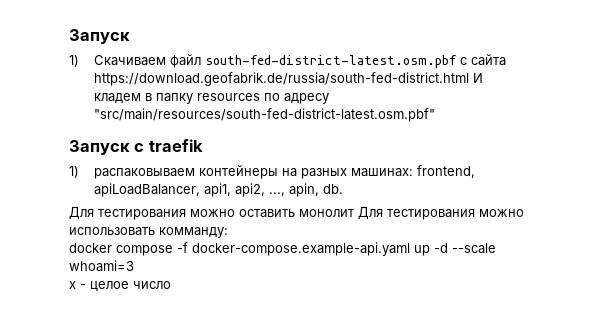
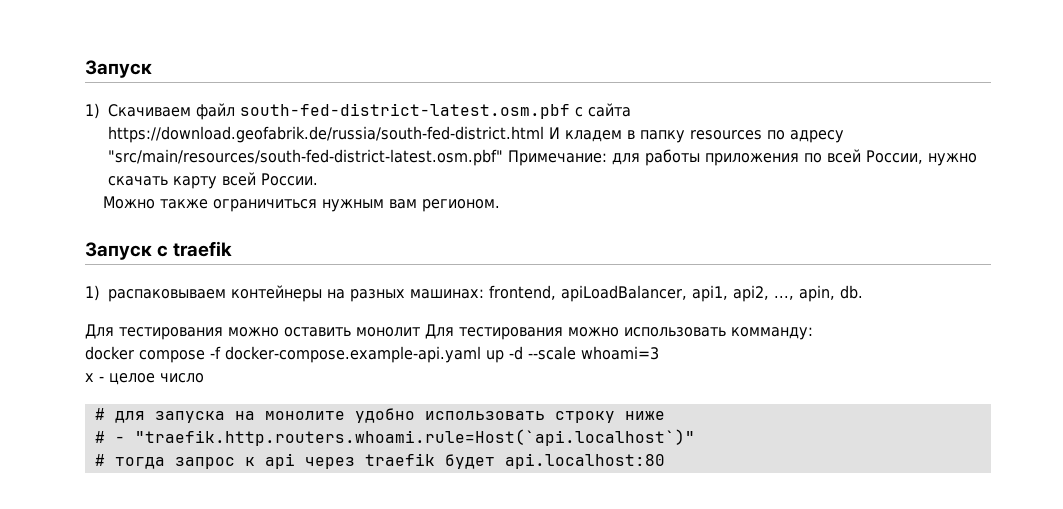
- 1) Скачиваем файл south-fed-district-latest.osm.pbf с сайта https://download.geofabrik.de/russia/south-fed-district.html И кладем в папку resources по адресу "src/main/resources/south-fed-district-latest.osm.pbf"
+ 1) Скачиваем файл south-fed-district-latest.osm.pbf с сайта https://download.geofabrik.de/russia/south-fed-district.html И кладем в папку resources по адресу "src/main/resources/south-fed-district-latest.osm.pbf" Примечание: для работы приложения по всей России, нужно скачать карту всей России.
+ Можно также ограничиться нужным вам регионом.
+ # для запуска на монолите удобно использовать строку ниже
+ # - "traefik.http.routers.whoami.rule=Host(`api.localhost`)"
+ # тогда запрос к api через traefik будет api.localhost:80

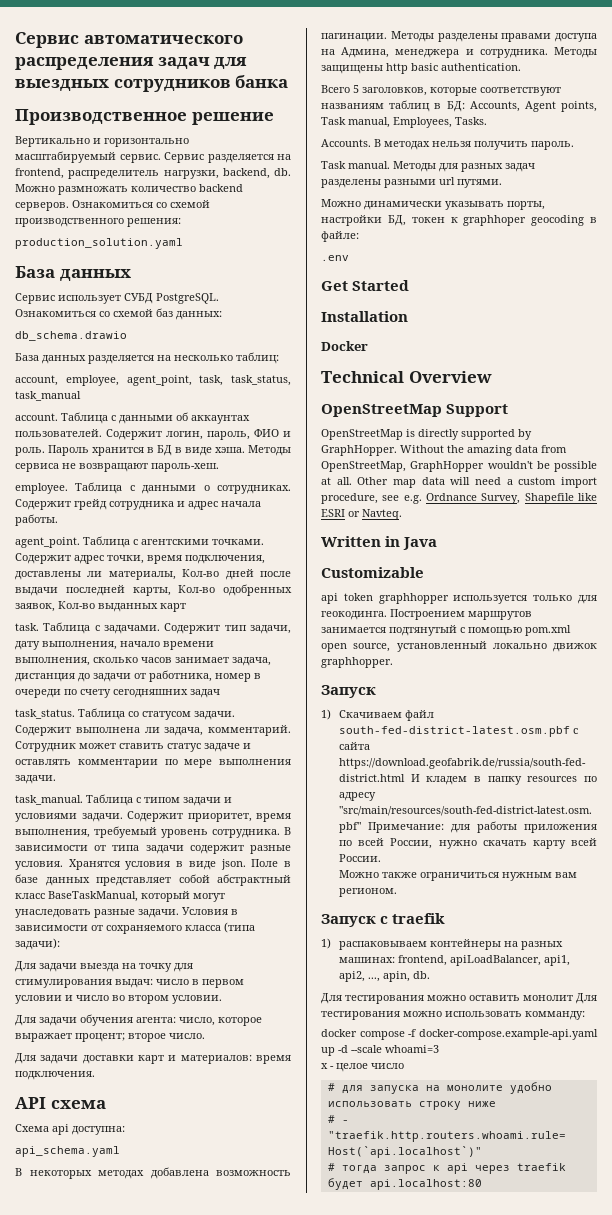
+ Сервис автоматического распределения задач для выездных сотрудников банка
+ Производственное решение
+ Вертикально и горизонтально масштабируемый сервис. Сервис разделяется на frontend, распределитель нагрузки, backend, db. Можно размножать количество backend серверов. Ознакомиться со схемой производственного решения:
+ production_solution.yaml
+ База данных
+ Сервис использует СУБД PostgreSQL. Ознакомиться со схемой баз данных:
+ db_schema.drawio
+ База данных разделяется на несколько таблиц:
+ account, employee, agent_point, task, task_status, task_manual
+ account. Таблица с данными об аккаунтах пользователей. Содержит логин, пароль, ФИО и роль. Пароль хранится в БД в виде хэша. Методы сервиса не возвращают пароль-хеш.
+ employee. Таблица с данными о сотрудниках. Содержит грейд сотрудника и адрес начала работы.
+ agent_point. Таблица с агентскими точками. Содержит адрес точки, время подключения, доставлены ли материалы, Кол-во дней после выдачи последней карты, Кол-во одобренных заявок, Кол-во выданных карт
+ task. Таблица с задачами. Содержит тип задачи, дату выполнения, начало времени выполнения, сколько часов занимает задача, дистанция до задачи от работника, номер в очереди по счету сегодняшних задач
+ task_status. Таблица со статусом задачи. Содержит выполнена ли задача, комментарий. Сотрудник может ставить статус задаче и оставлять комментарии по мере выполнения задачи.
+ task_manual. Таблица с типом задачи и условиями задачи. Содержит приоритет, время выполнения, требуемый уровень сотрудника. В зависимости от типа задачи содержит разные условия. Хранятся условия в виде json. Поле в базе данных представляет собой абстрактный класс BaseTaskManual, который могут унаследовать разные задачи. Условия в зависимости от сохраняемого класса (типа задачи):
+ Для задачи выезда на точку для стимулирования выдач: число в первом условии и число во втором условии.
+ Для задачи обучения агента: число, которое выражает процент; второе число.
+ Для задачи доставки карт и материалов: время подключения.
+ API схема
+ Схема api доступна:
+ api_schema.yaml
+ В некоторых методах добавлена возможность пагинации. Методы разделены правами доступа на Админа, менеджера и сотрудника. Методы защищены http basic authentication.
+ Всего 5 заголовков, которые соответствуют названиям таблиц в БД: Accounts, Agent points, Task manual, Employees, Tasks.
+ Accounts. В методах нельзя получить пароль.
+ Task manual. Методы для разных задач разделены разными url путями.
+ Можно динамически указывать порты, настройки БД, токен к graphhoper geocoding в файле:
+ .env
+ Get Started
+ Installation
+ Docker
+ Technical Overview
+ OpenStreetMap Support
+ OpenStreetMap is directly supported by GraphHopper. Without the amazing data from OpenStreetMap, GraphHopper wouldn't be possible at all. Other map data will need a custom import procedure, see e.g. Ordnance Survey, Shapefile like ESRI or Navteq.
+ Written in Java
+ Customizable
+ api token graphhopper используется только для геокодинга. Построением маршрутов занимается подтянутый с помощью pom.xml open source, установленный локально движок graphhopper.

